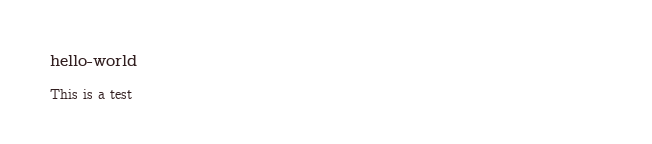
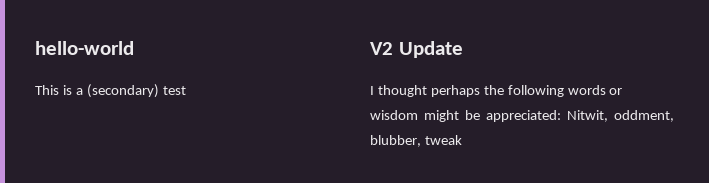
- This is a test
+ This is a (secondary) test
+ V2 Update
+ I thought perhaps the following words or wisdom might be appreciated: Nitwit, oddment, blubber, tweak

